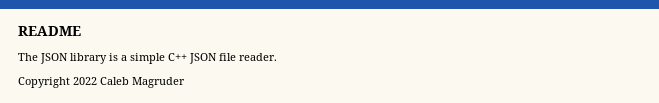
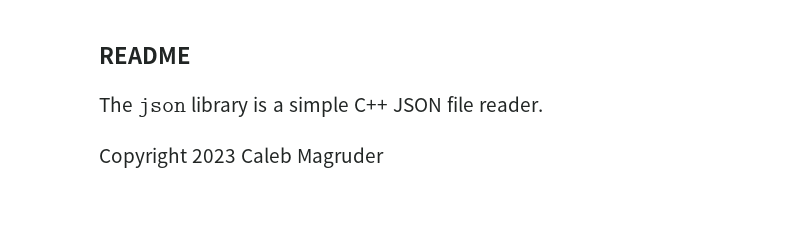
- The JSON library is a simple C++ JSON file reader.
+ The json library is a simple C++ JSON file reader.
- Copyright 2022 Caleb Magruder
+ Copyright 2023 Caleb Magruder

